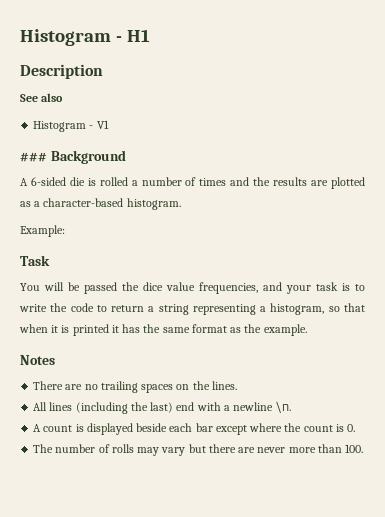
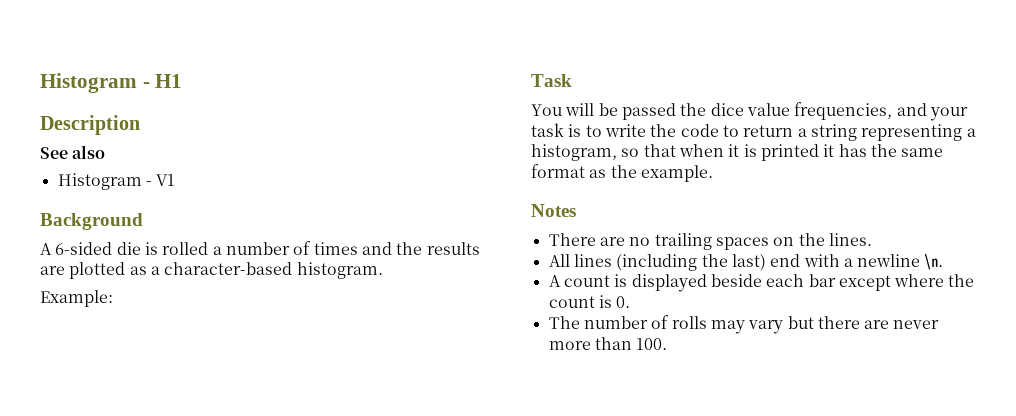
- ### Background
+ Background

